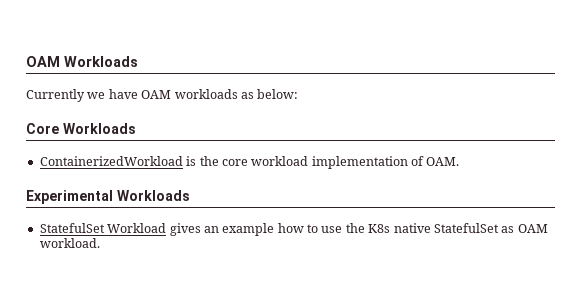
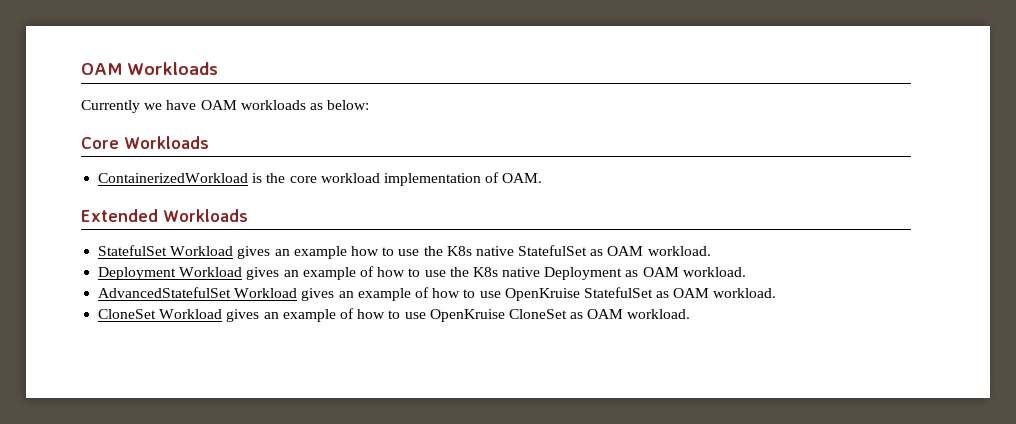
- Experimental Workloads
+ Extended Workloads
+ Deployment Workload gives an example of how to use the K8s native Deployment as OAM workload.
+ AdvancedStatefulSet Workload gives an example of how to use OpenKruise StatefulSet as OAM workload.
+ CloneSet Workload gives an example of how to use OpenKruise CloneSet as OAM workload.

